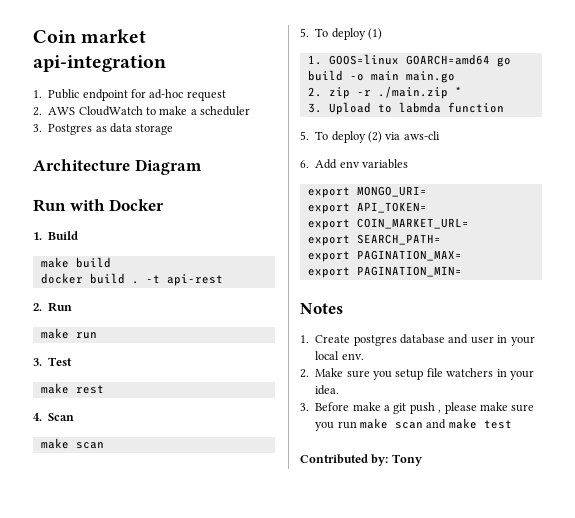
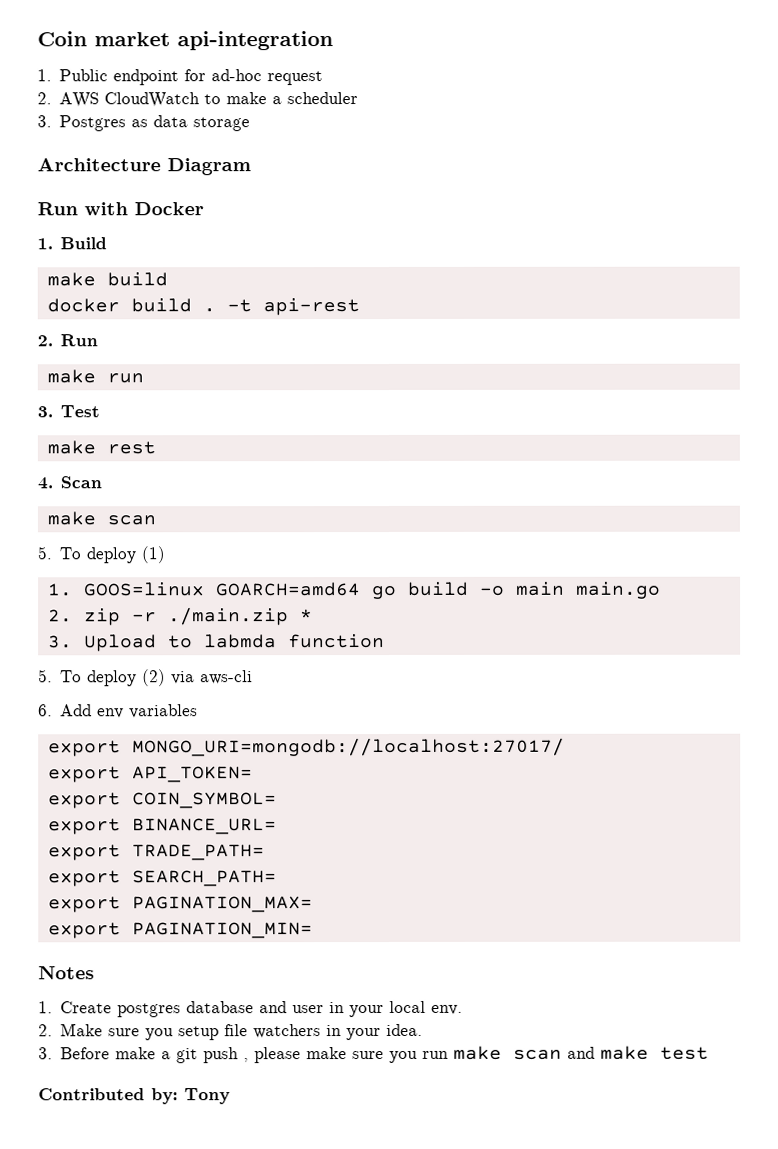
- export MONGO_URI=
+ export MONGO_URI=mongodb://localhost:27017/
- export COIN_MARKET_URL=
+ export COIN_SYMBOL=
+ export BINANCE_URL=
+ export TRADE_PATH=

